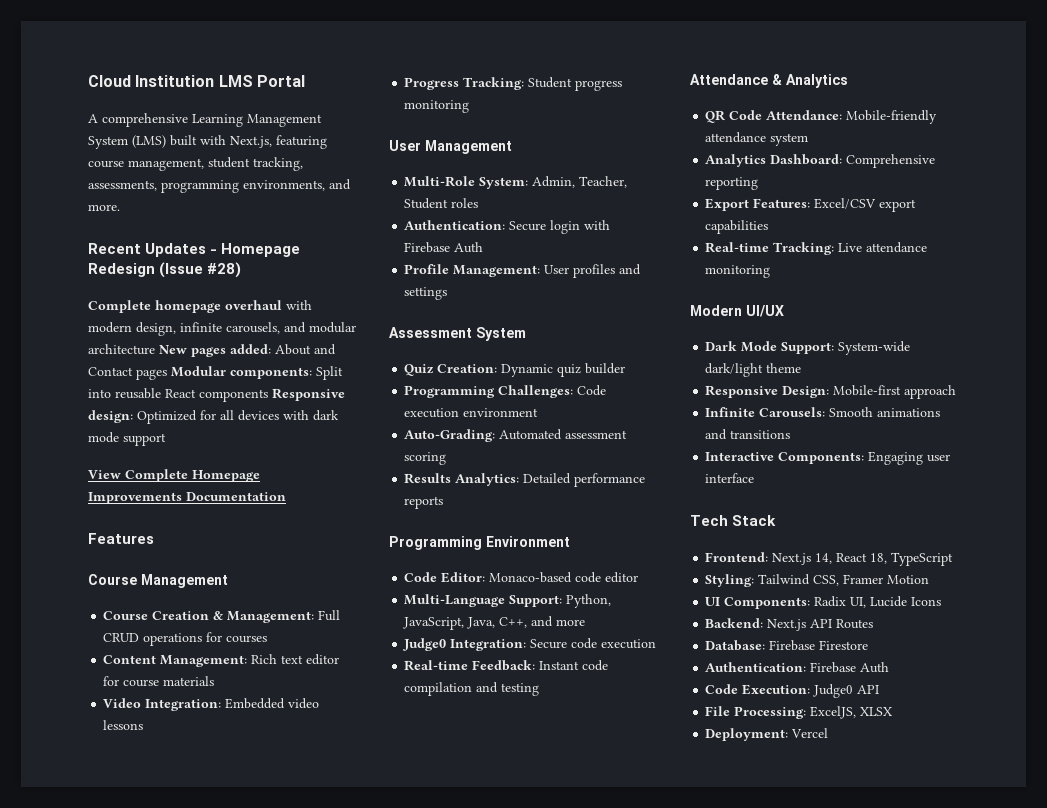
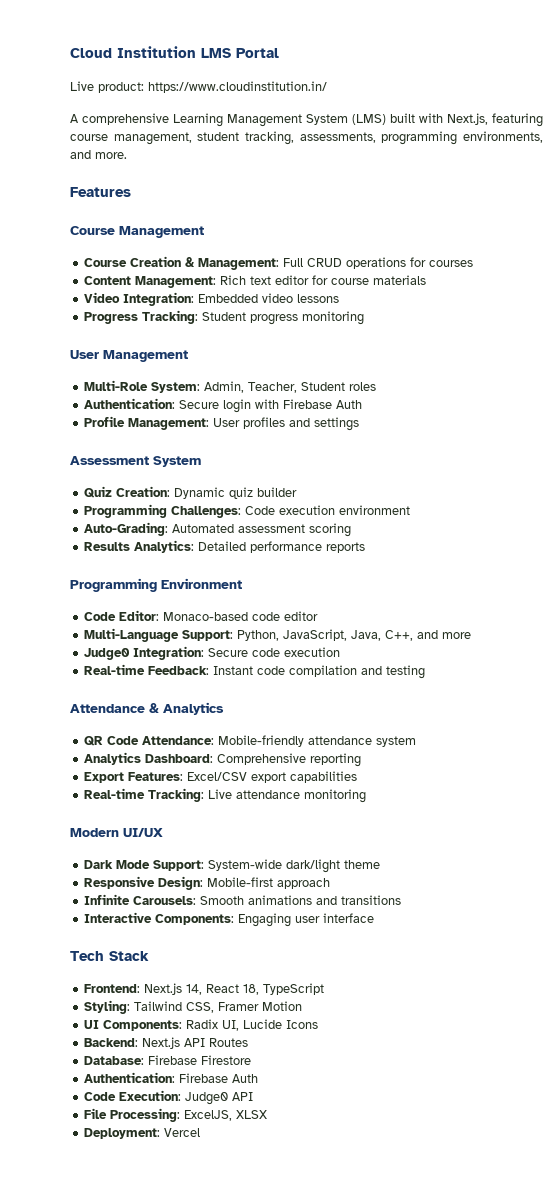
+ Live product: https://www.cloudinstitution.in/
- Recent Updates - Homepage Redesign (Issue #28)
- Complete homepage overhaul with modern design, infinite carousels, and modular architecture New pages added: About and Contact pages Modular components: Split into reusable React components Responsive design: Optimized for all devices with dark mode support
- View Complete Homepage Improvements Documentation

